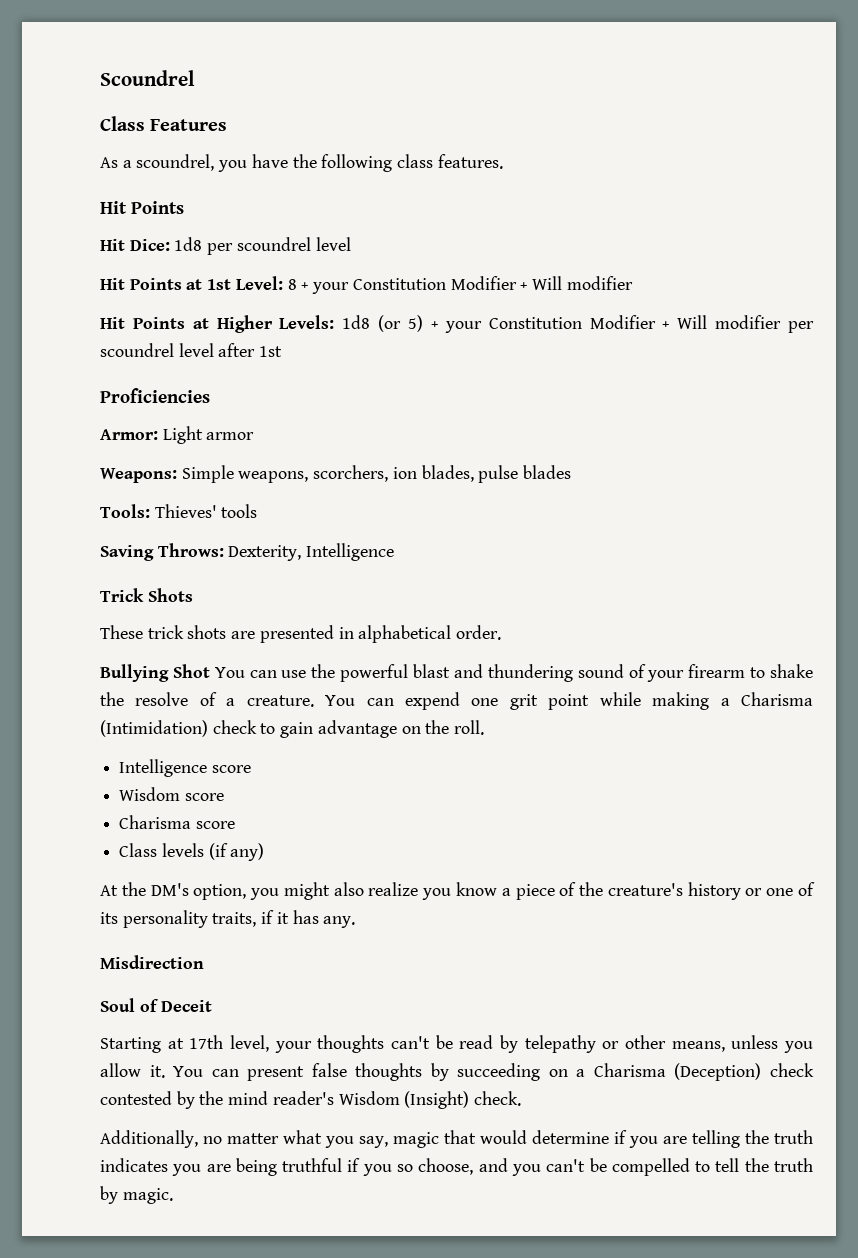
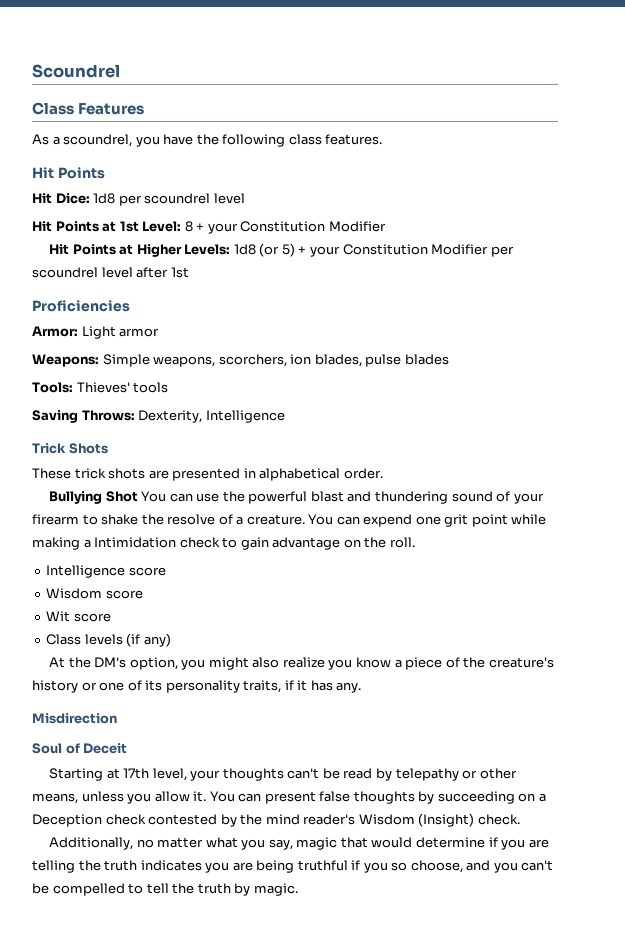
- Hit Points at 1st Level: 8 + your Constitution Modifier + Will modifier
+ Hit Points at 1st Level: 8 + your Constitution Modifier
- Hit Points at Higher Levels: 1d8 (or 5) + your Constitution Modifier + Will modifier per scoundrel level after 1st
+ Hit Points at Higher Levels: 1d8 (or 5) + your Constitution Modifier per scoundrel level after 1st
- You can expend one grit point while making a Charisma (Intimidation) check to gain advantage on the roll.
+ You can expend one grit point while making a Intimidation check to gain advantage on the roll.
- Charisma score
+ Wit score
- You can present false thoughts by succeeding on a Charisma (Deception) check contested by the mind reader's Wisdom (Insight) check.
+ You can present false thoughts by succeeding on a Deception check contested by the mind reader's Wisdom (Insight) check.

